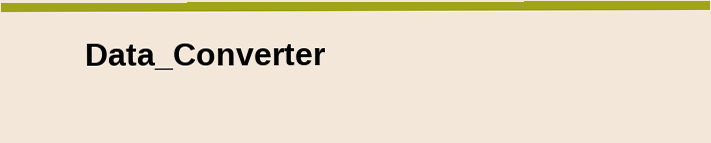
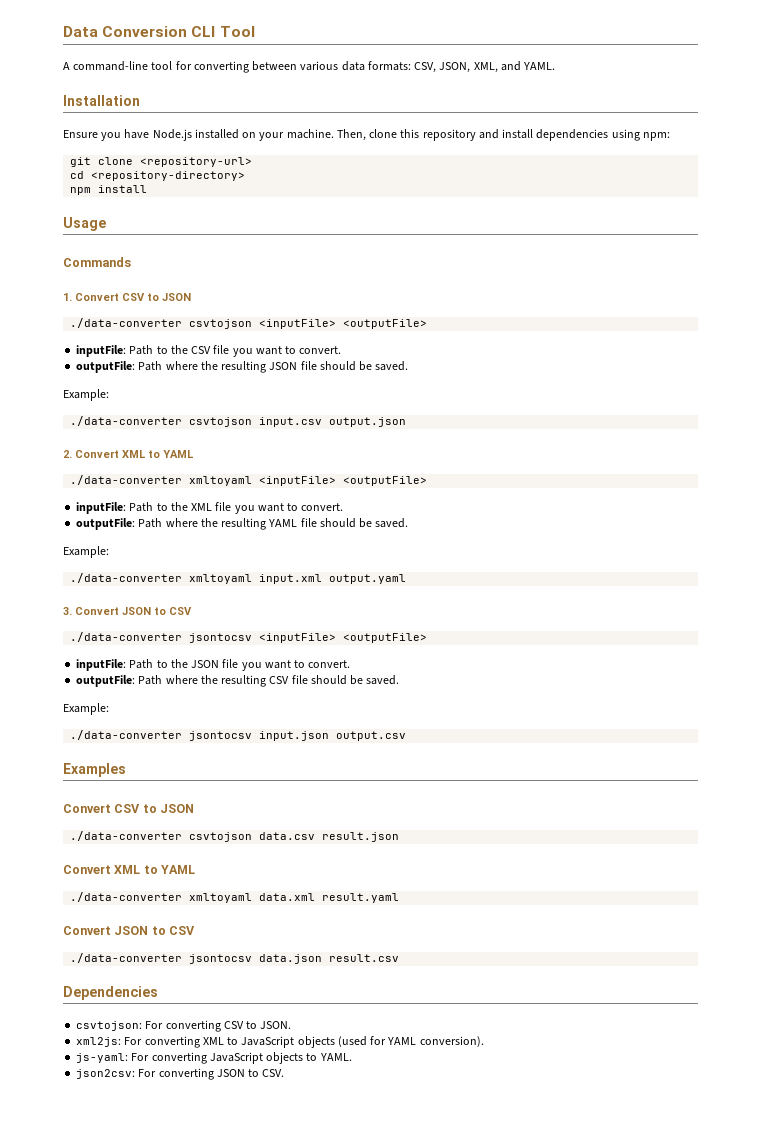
- Data_Converter
+ Data Conversion CLI Tool
+ A command-line tool for converting between various data formats: CSV, JSON, XML, and YAML.
+ Installation
+ Ensure you have Node.js installed on your machine. Then, clone this repository and install dependencies using npm:
+ git clone <repository-url>
+ cd <repository-directory>
+ npm install
+ Usage
+ Commands
+ 1. Convert CSV to JSON
+ ./data-converter csvtojson <inputFile> <outputFile>
+ inputFile: Path to the CSV file you want to convert.
+ outputFile: Path where the resulting JSON file should be saved.
+ Example:
+ ./data-converter csvtojson input.csv output.json
+ 2. Convert XML to YAML
+ ./data-converter xmltoyaml <inputFile> <outputFile>
+ inputFile: Path to the XML file you want to convert.
+ outputFile: Path where the resulting YAML file should be saved.
+ Example:
+ ./data-converter xmltoyaml input.xml output.yaml
+ 3. Convert JSON to CSV
+ ./data-converter jsontocsv <inputFile> <outputFile>
+ inputFile: Path to the JSON file you want to convert.
+ outputFile: Path where the resulting CSV file should be saved.
+ Example:
+ ./data-converter jsontocsv input.json output.csv
+ Examples
+ Convert CSV to JSON
+ ./data-converter csvtojson data.csv result.json
+ Convert XML to YAML
+ ./data-converter xmltoyaml data.xml result.yaml
+ Convert JSON to CSV
+ ./data-converter jsontocsv data.json result.csv
+ Dependencies
+ csvtojson: For converting CSV to JSON.
+ xml2js: For converting XML to JavaScript objects (used for YAML conversion).
+ js-yaml: For converting JavaScript objects to YAML.
+ json2csv: For converting JSON to CSV.

